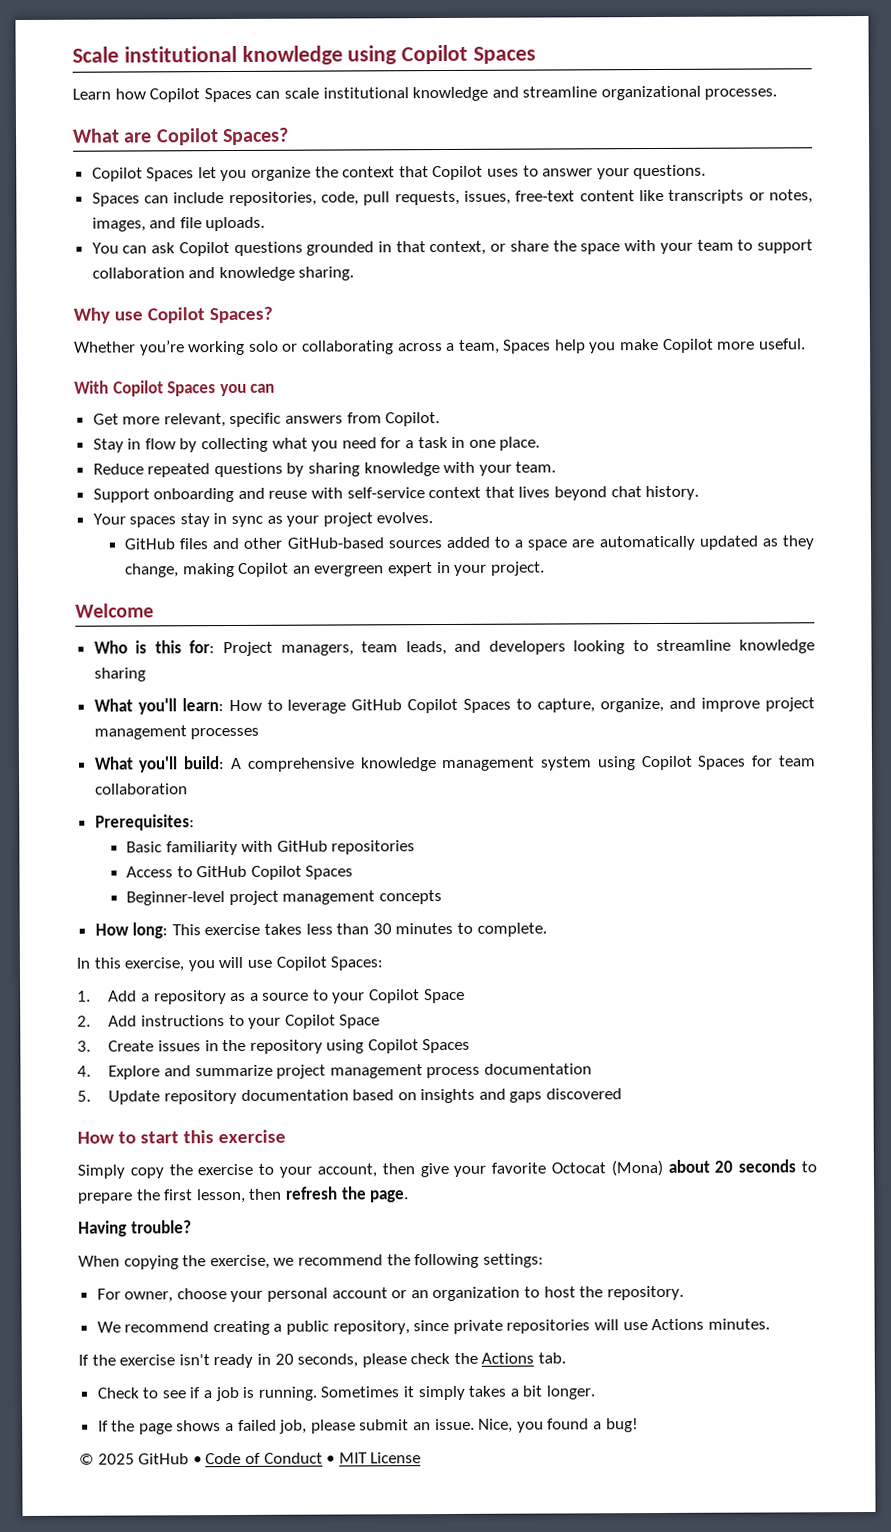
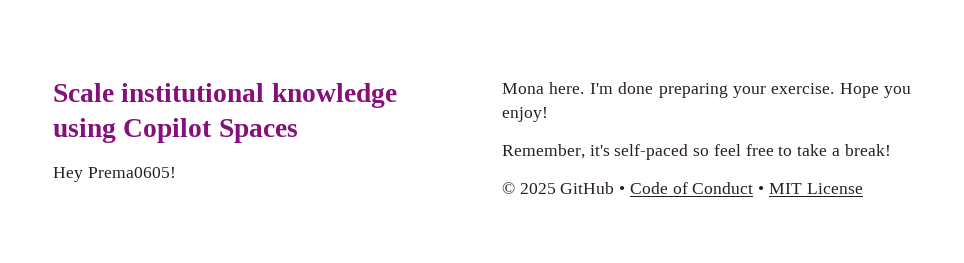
- Learn how Copilot Spaces can scale institutional knowledge and streamline organizational processes.
- What are Copilot Spaces?
- Copilot Spaces let you organize the context that Copilot uses to answer your questions.
- Spaces can include repositories, code, pull requests, issues, free-text content like transcripts or notes, images, and file uploads.
- You can ask Copilot questions grounded in that context, or share the space with your team to support collaboration and knowledge sharing.
- Why use Copilot Spaces?
- Whether you’re working solo or collaborating across a team, Spaces help you make Copilot more useful.
- With Copilot Spaces you can
- Get more relevant, specific answers from Copilot.
- Stay in flow by collecting what you need for a task in one place.
- Reduce repeated questions by sharing knowledge with your team.
- Support onboarding and reuse with self-service context that lives beyond chat history.
- Your spaces stay in sync as your project evolves.
- GitHub files and other GitHub-based sources added to a space are automatically updated as they change, making Copilot an evergreen expert in your project.
- Welcome
- Who is this for: Project managers, team leads, and developers looking to streamline knowledge sharing
- What you'll learn: How to leverage GitHub Copilot Spaces to capture, organize, and improve project management processes
- What you'll build: A comprehensive knowledge management system using Copilot Spaces for team collaboration
- Prerequisites:
- Basic familiarity with GitHub repositories
- Access to GitHub Copilot Spaces
- Beginner-level project management concepts
- How long: This exercise takes less than 30 minutes to complete.
- In this exercise, you will use Copilot Spaces:
- 1. Add a repository as a source to your Copilot Space
- 2. Add instructions to your Copilot Space
- 3. Create issues in the repository using Copilot Spaces
- 4. Explore and summarize project management process documentation
- 5. Update repository documentation based on insights and gaps discovered
- How to start this exercise
- Simply copy the exercise to your account, then give your favorite Octocat (Mona) about 20 seconds to prepare the first lesson, then refresh the page.
- Having trouble?
- When copying the exercise, we recommend the following settings:
- For owner, choose your personal account or an organization to host the repository.
- We recommend creating a public repository, since private repositories will use Actions minutes.
- If the exercise isn't ready in 20 seconds, please check the Actions tab.
- Check to see if a job is running. Sometimes it simply takes a bit longer.
- If the page shows a failed job, please submit an issue. Nice, you found a bug!
+ Hey Prema0605!
+ Mona here. I'm done preparing your exercise. Hope you enjoy!
+ Remember, it's self-paced so feel free to take a break!

